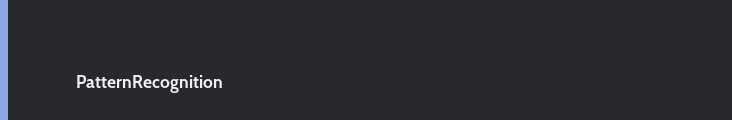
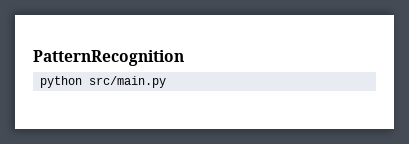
+ python src/main.py

